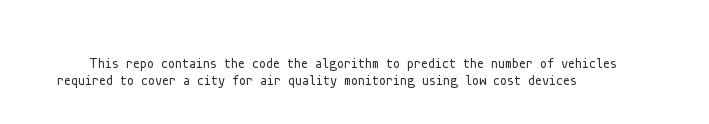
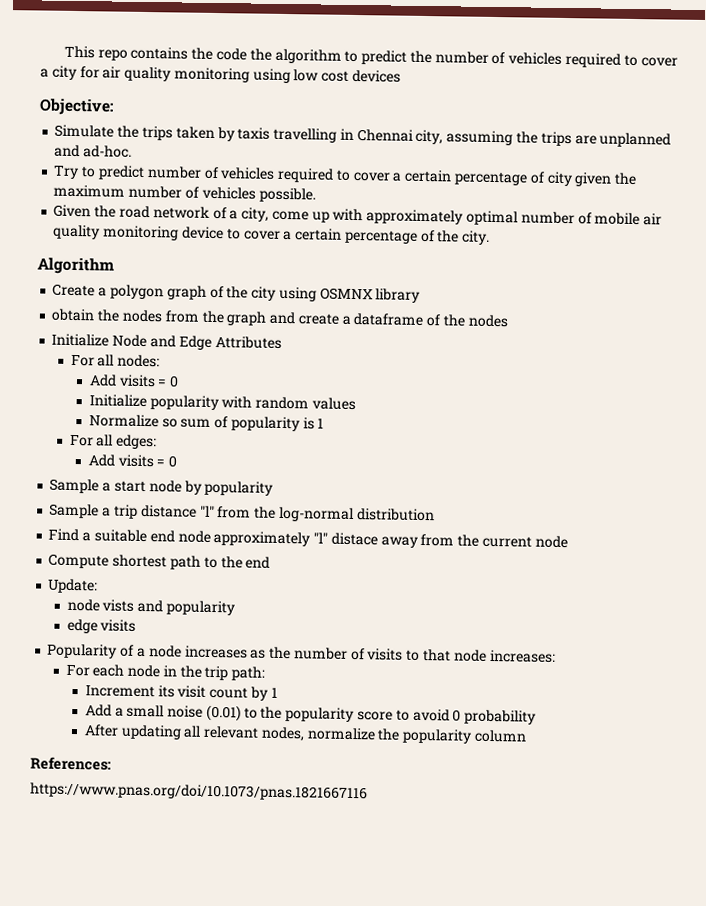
+ Objective:
+ Simulate the trips taken by taxis travelling in Chennai city, assuming the trips are unplanned and ad-hoc.
+ Try to predict number of vehicles required to cover a certain percentage of city given the maximum number of vehicles possible.
+ Given the road network of a city, come up with approximately optimal number of mobile air quality monitoring device to cover a certain percentage of the city.
+ Algorithm
+ Create a polygon graph of the city using OSMNX library
+ obtain the nodes from the graph and create a dataframe of the nodes
+ Initialize Node and Edge Attributes
+ For all nodes:
+ Add visits = 0
+ Initialize popularity with random values
+ Normalize so sum of popularity is 1
+ For all edges:
+ Add visits = 0
+ Sample a start node by popularity
+ Sample a trip distance "l" from the log-normal distribution
+ Find a suitable end node approximately "l" distace away from the current node
+ Compute shortest path to the end
+ Update:
+ node vists and popularity
+ edge visits
+ Popularity of a node increases as the number of visits to that node increases:
+ For each node in the trip path:
+ Increment its visit count by 1
+ Add a small noise (0.01) to the popularity score to avoid 0 probability
+ After updating all relevant nodes, normalize the popularity column
+ References:
+ https://www.pnas.org/doi/10.1073/pnas.1821667116

